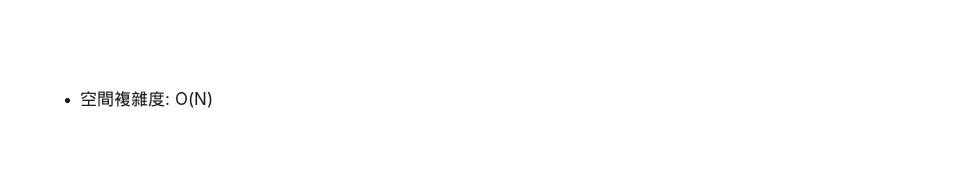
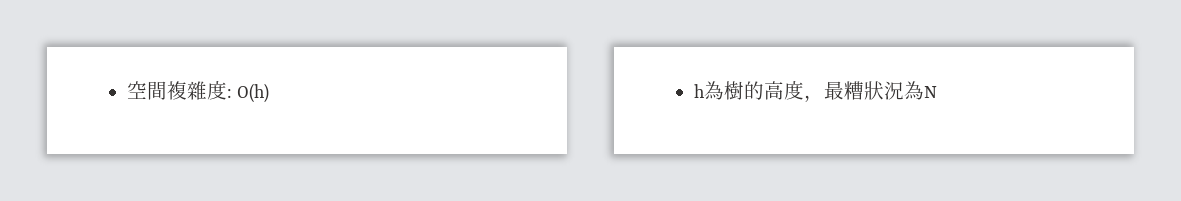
- 空間複雜度: O(N)
+ 空間複雜度: O(h)
+ h為樹的高度，最糟狀況為N

